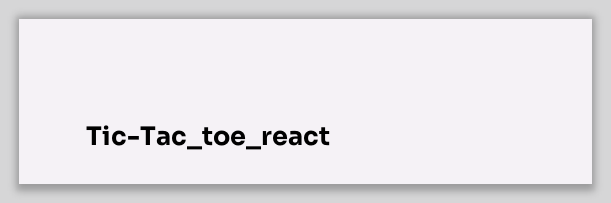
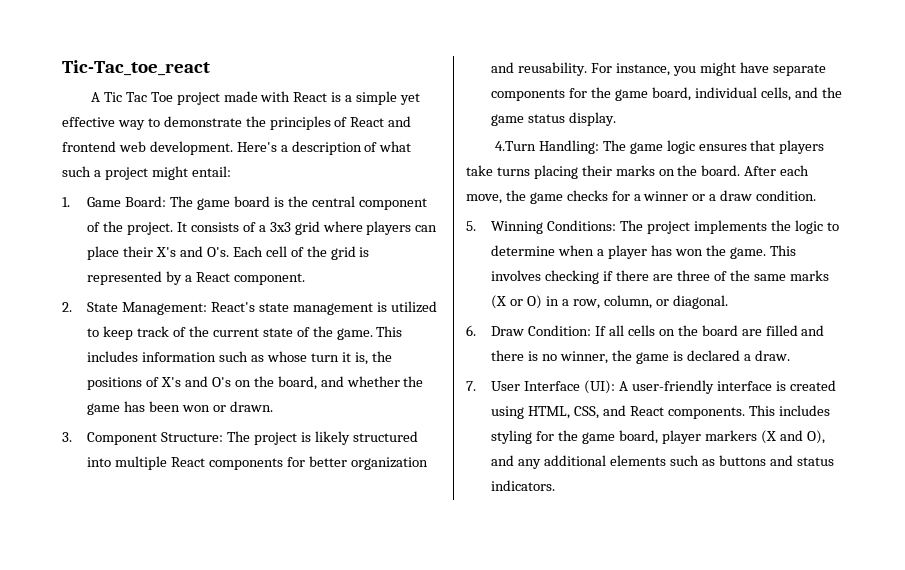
+ A Tic Tac Toe project made with React is a simple yet effective way to demonstrate the principles of React and frontend web development. Here's a description of what such a project might entail:
+ 1. Game Board: The game board is the central component of the project. It consists of a 3x3 grid where players can place their X's and O's. Each cell of the grid is represented by a React component.
+ 2. State Management: React's state management is utilized to keep track of the current state of the game. This includes information such as whose turn it is, the positions of X's and O's on the board, and whether the game has been won or drawn.
+ 3. Component Structure: The project is likely structured into multiple React components for better organization and reusability. For instance, you might have separate components for the game board, individual cells, and the game status display.
+ 4.Turn Handling: The game logic ensures that players take turns placing their marks on the board. After each move, the game checks for a winner or a draw condition.
+ 5. Winning Conditions: The project implements the logic to determine when a player has won the game. This involves checking if there are three of the same marks (X or O) in a row, column, or diagonal.
+ 6. Draw Condition: If all cells on the board are filled and there is no winner, the game is declared a draw.
+ 7. User Interface (UI): A user-friendly interface is created using HTML, CSS, and React components. This includes styling for the game board, player markers (X and O), and any additional elements such as buttons and status indicators.

